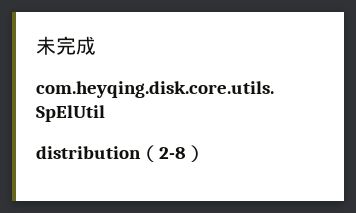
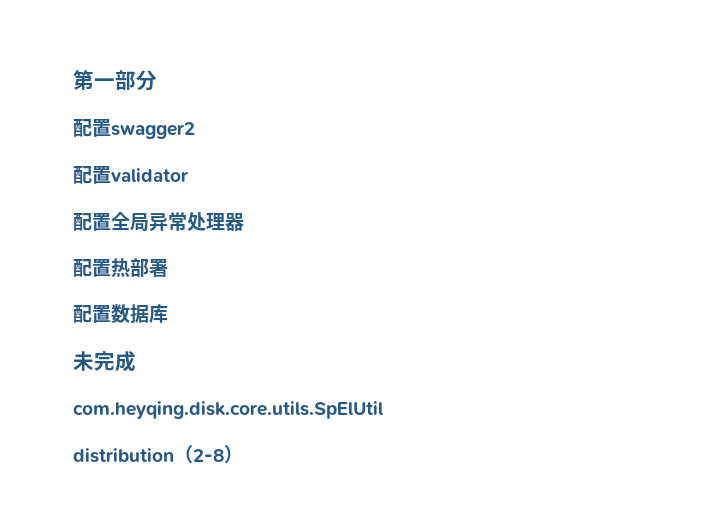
+ 第一部分
+ 配置swagger2
+ 配置validator
+ 配置全局异常处理器
+ 配置热部署
+ 配置数据库

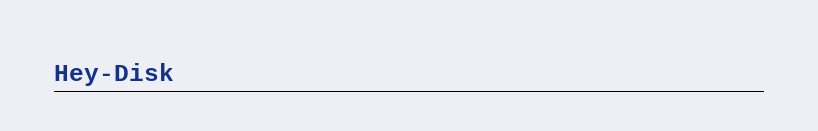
- 第一部分
- 配置swagger2
- 配置validator
- 配置全局异常处理器
- 配置热部署
- 配置数据库
- 未完成
- com.heyqing.disk.core.utils.SpElUtil
- distribution（2-8）
+ Hey-Disk

